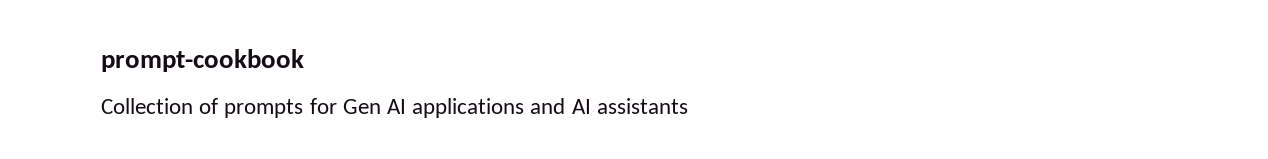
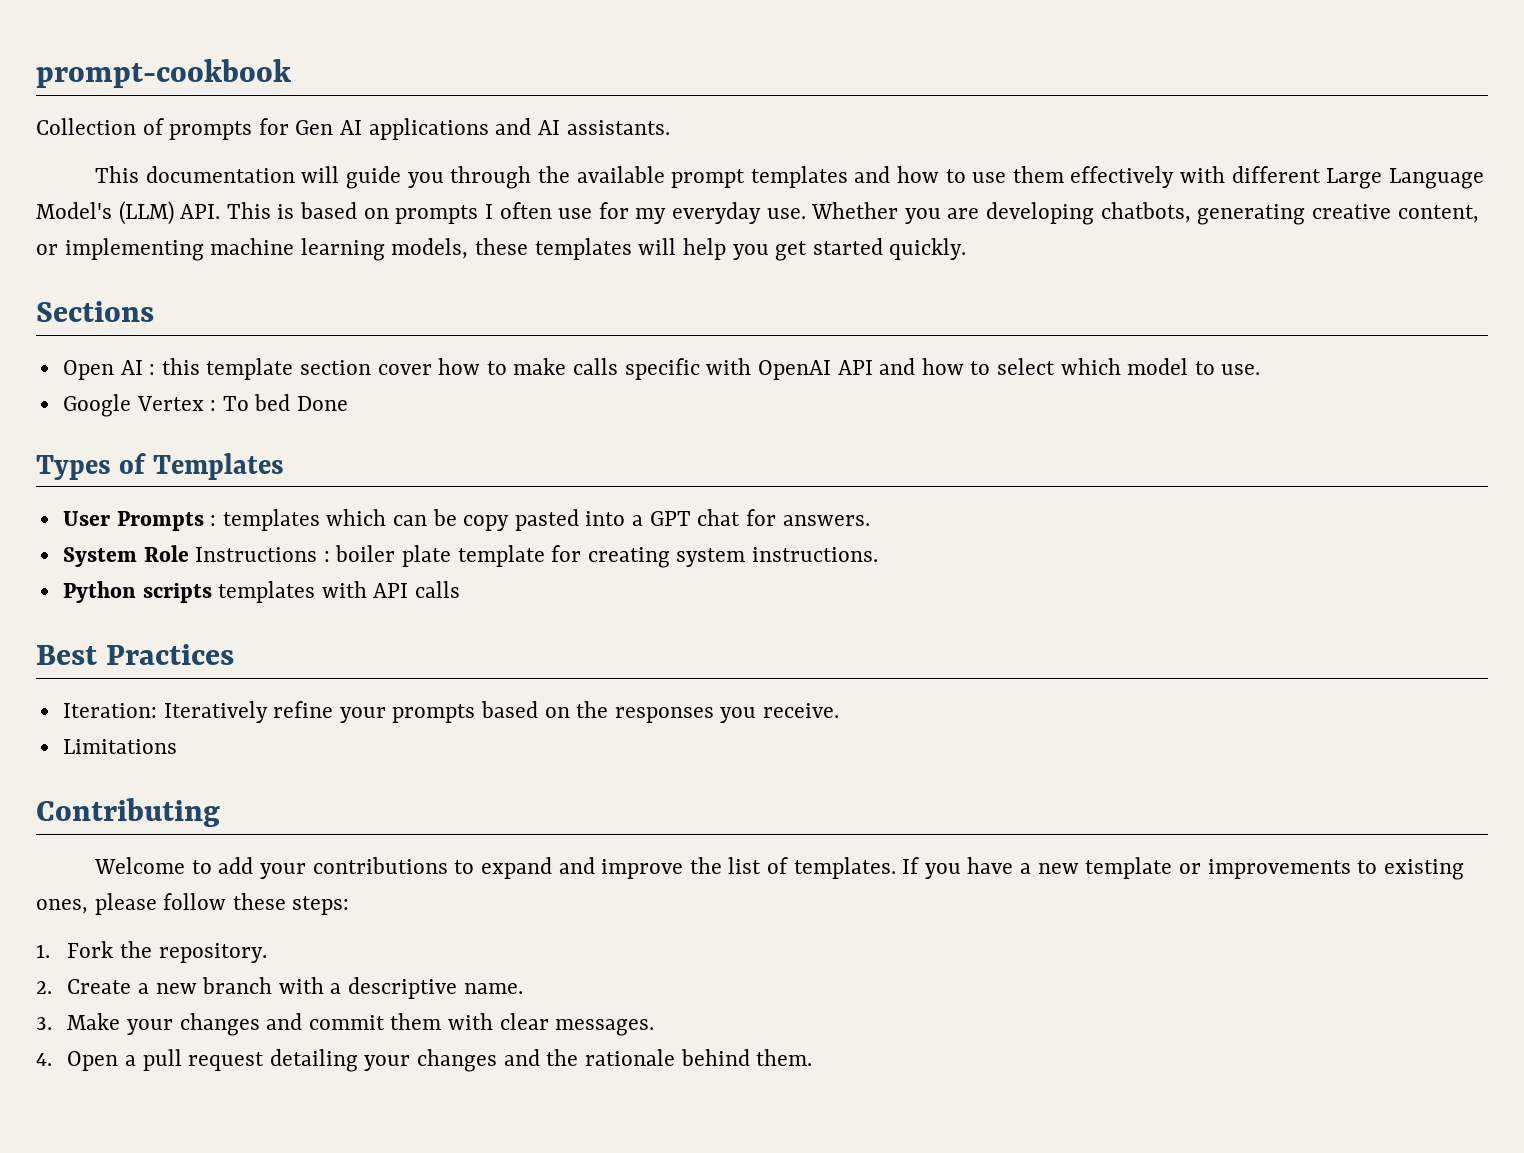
- Collection of prompts for Gen AI applications and AI assistants
+ Collection of prompts for Gen AI applications and AI assistants.
+ This documentation will guide you through the available prompt templates and how to use them effectively with different Large Language Model's (LLM) API. This is based on prompts I often use for my everyday use. Whether you are developing chatbots, generating creative content, or implementing machine learning models, these templates will help you get started quickly.
+ Sections
+ Open AI : this template section cover how to make calls specific with OpenAI API and how to select which model to use.
+ Google Vertex : To bed Done
+ Types of Templates
+ User Prompts : templates which can be copy pasted into a GPT chat for answers.
+ System Role Instructions : boiler plate template for creating system instructions.
+ Python scripts templates with API calls
+ Best Practices
+ Iteration: Iteratively refine your prompts based on the responses you receive.
+ Limitations
+ Contributing
+ Welcome to add your contributions to expand and improve the list of templates. If you have a new template or improvements to existing ones, please follow these steps:
+ 1. Fork the repository.
+ 2. Create a new branch with a descriptive name.
+ 3. Make your changes and commit them with clear messages.
+ 4. Open a pull request detailing your changes and the rationale behind them.

